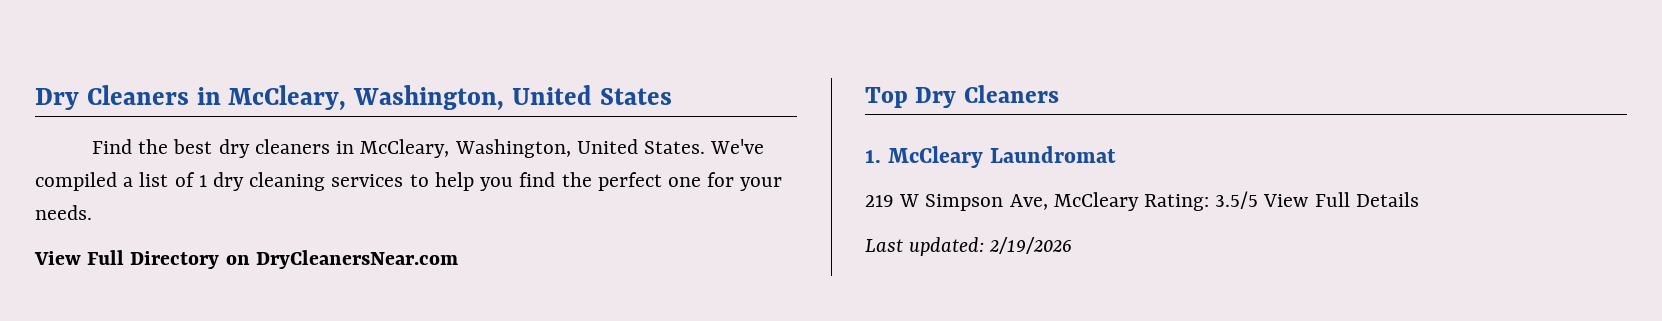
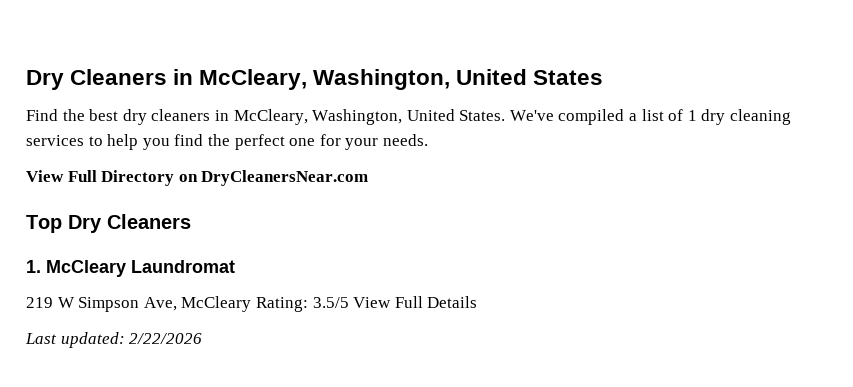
- Last updated: 2/19/2026
+ Last updated: 2/22/2026

